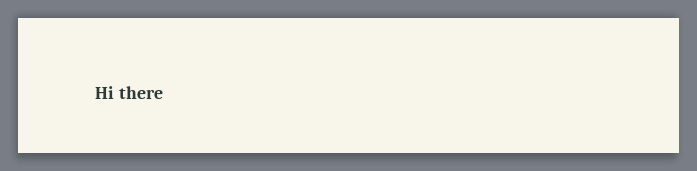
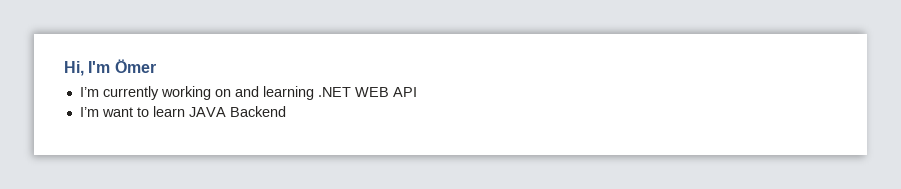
- Hi there
+ Hi, I'm Ömer
+ I’m currently working on and learning .NET WEB API
+ I’m want to learn JAVA Backend

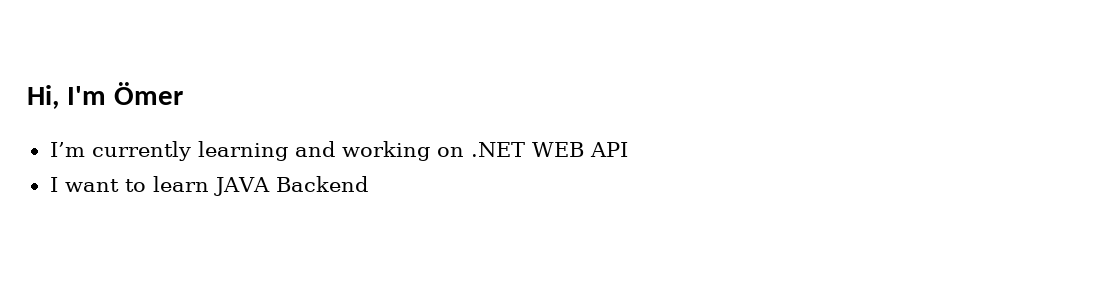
- I’m currently working on and learning .NET WEB API
+ I’m currently learning and working on .NET WEB API
- I’m want to learn JAVA Backend
+ I want to learn JAVA Backend

